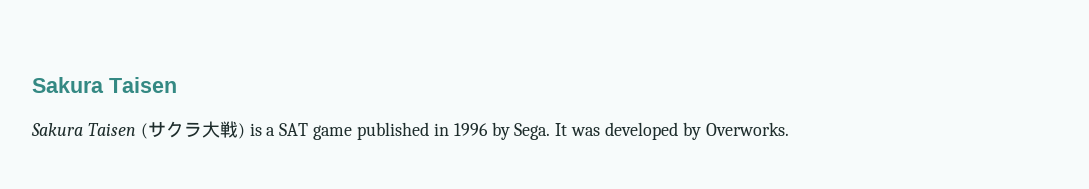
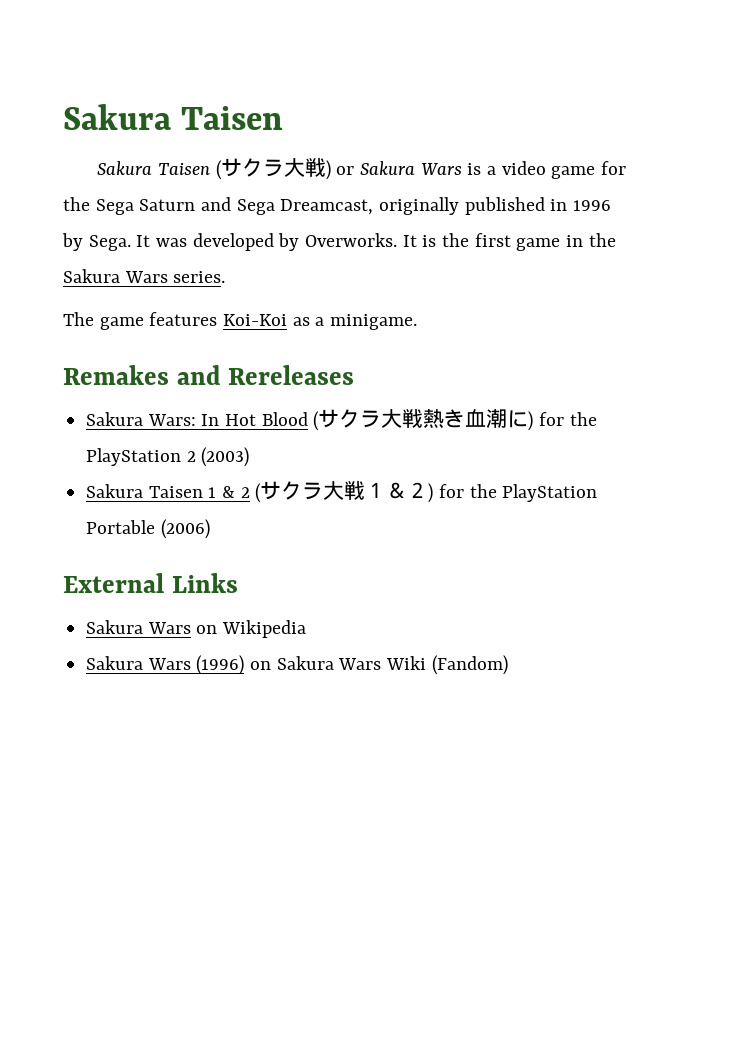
- Sakura Taisen (サクラ大戦) is a SAT game published in 1996 by Sega.
+ Sakura Taisen (サクラ大戦) or Sakura Wars is a video game for the Sega Saturn and Sega Dreamcast, originally published in 1996 by Sega.
+ It is the first game in the Sakura Wars series.
+ The game features Koi-Koi as a minigame.
+ Remakes and Rereleases
+ Sakura Wars: In Hot Blood (サクラ大戦熱き血潮に) for the PlayStation 2 (2003)
+ Sakura Taisen 1 & 2 (サクラ大戦１＆２) for the PlayStation Portable (2006)
+ External Links
+ Sakura Wars on Wikipedia
+ Sakura Wars (1996) on Sakura Wars Wiki (Fandom)

